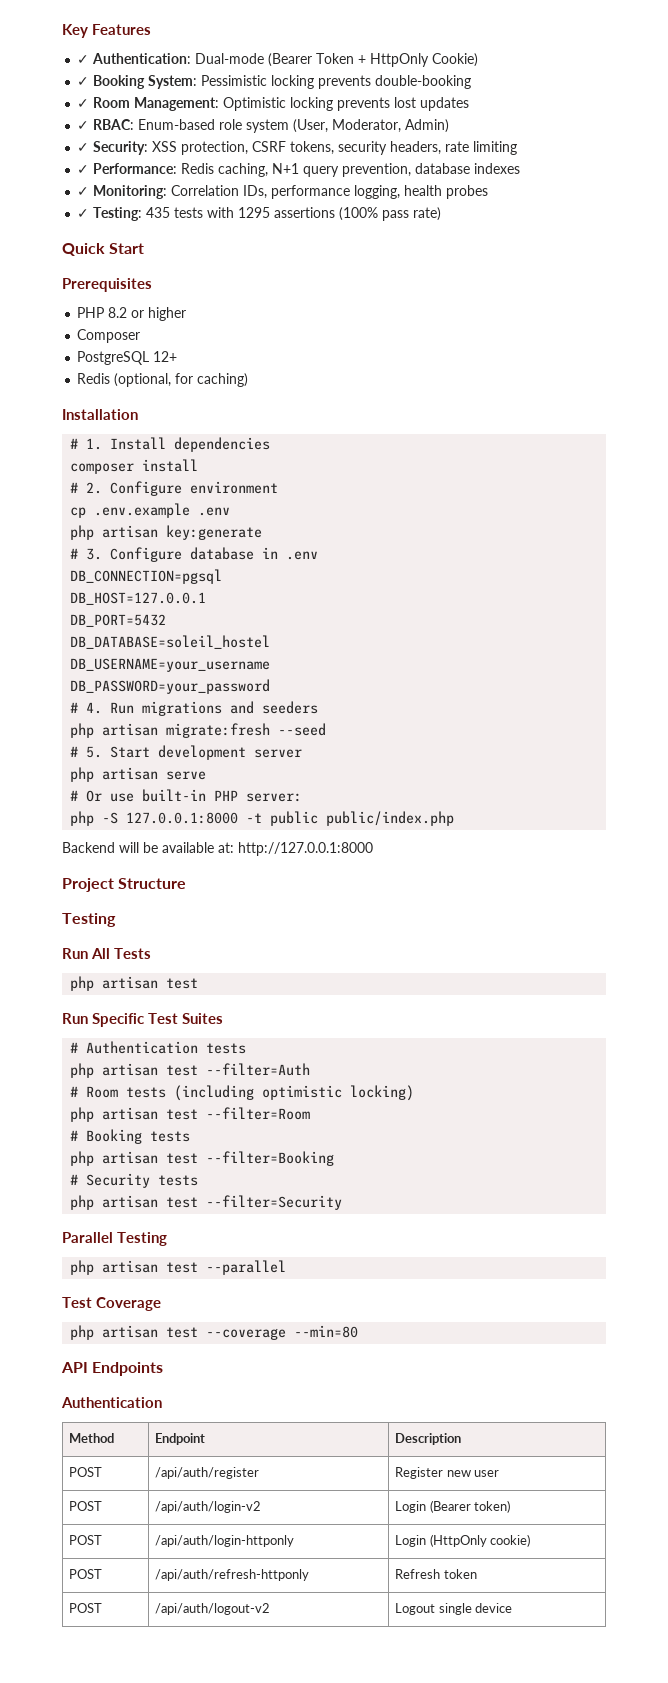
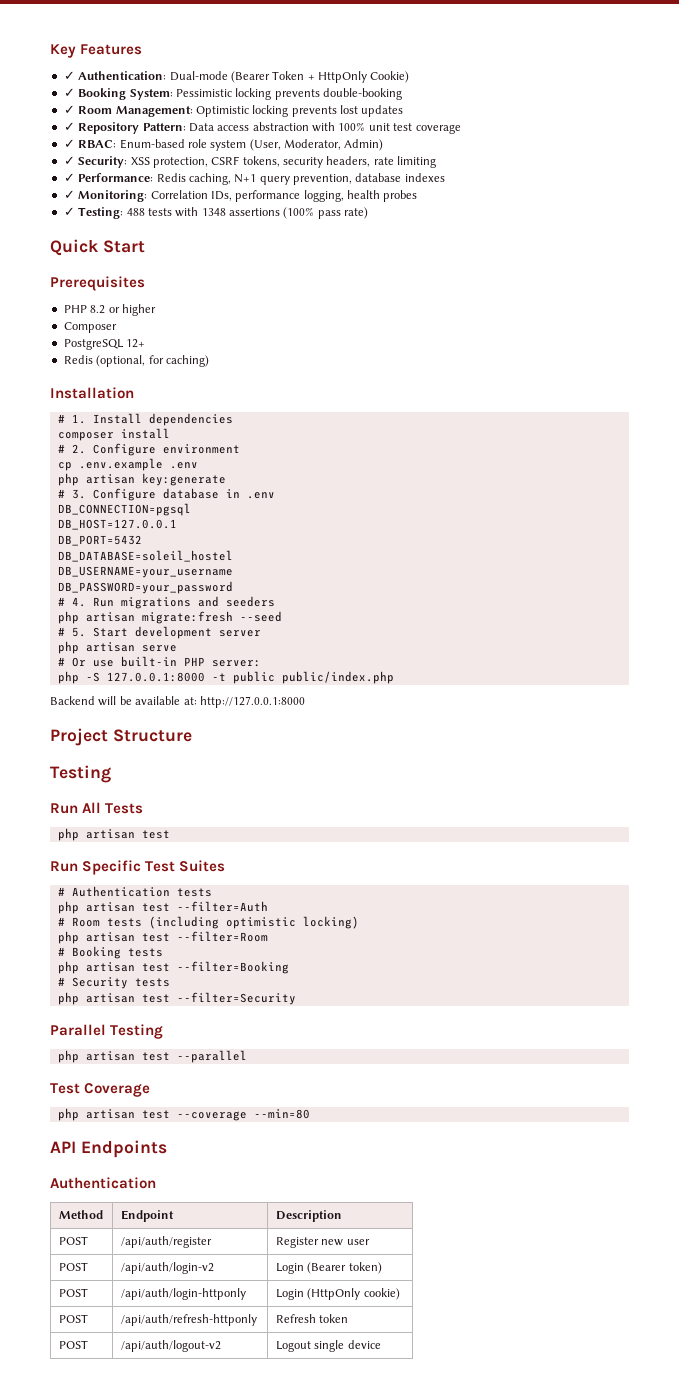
+ ✓ Repository Pattern: Data access abstraction with 100% unit test coverage
- ✓ Testing: 435 tests with 1295 assertions (100% pass rate)
+ ✓ Testing: 488 tests with 1348 assertions (100% pass rate)

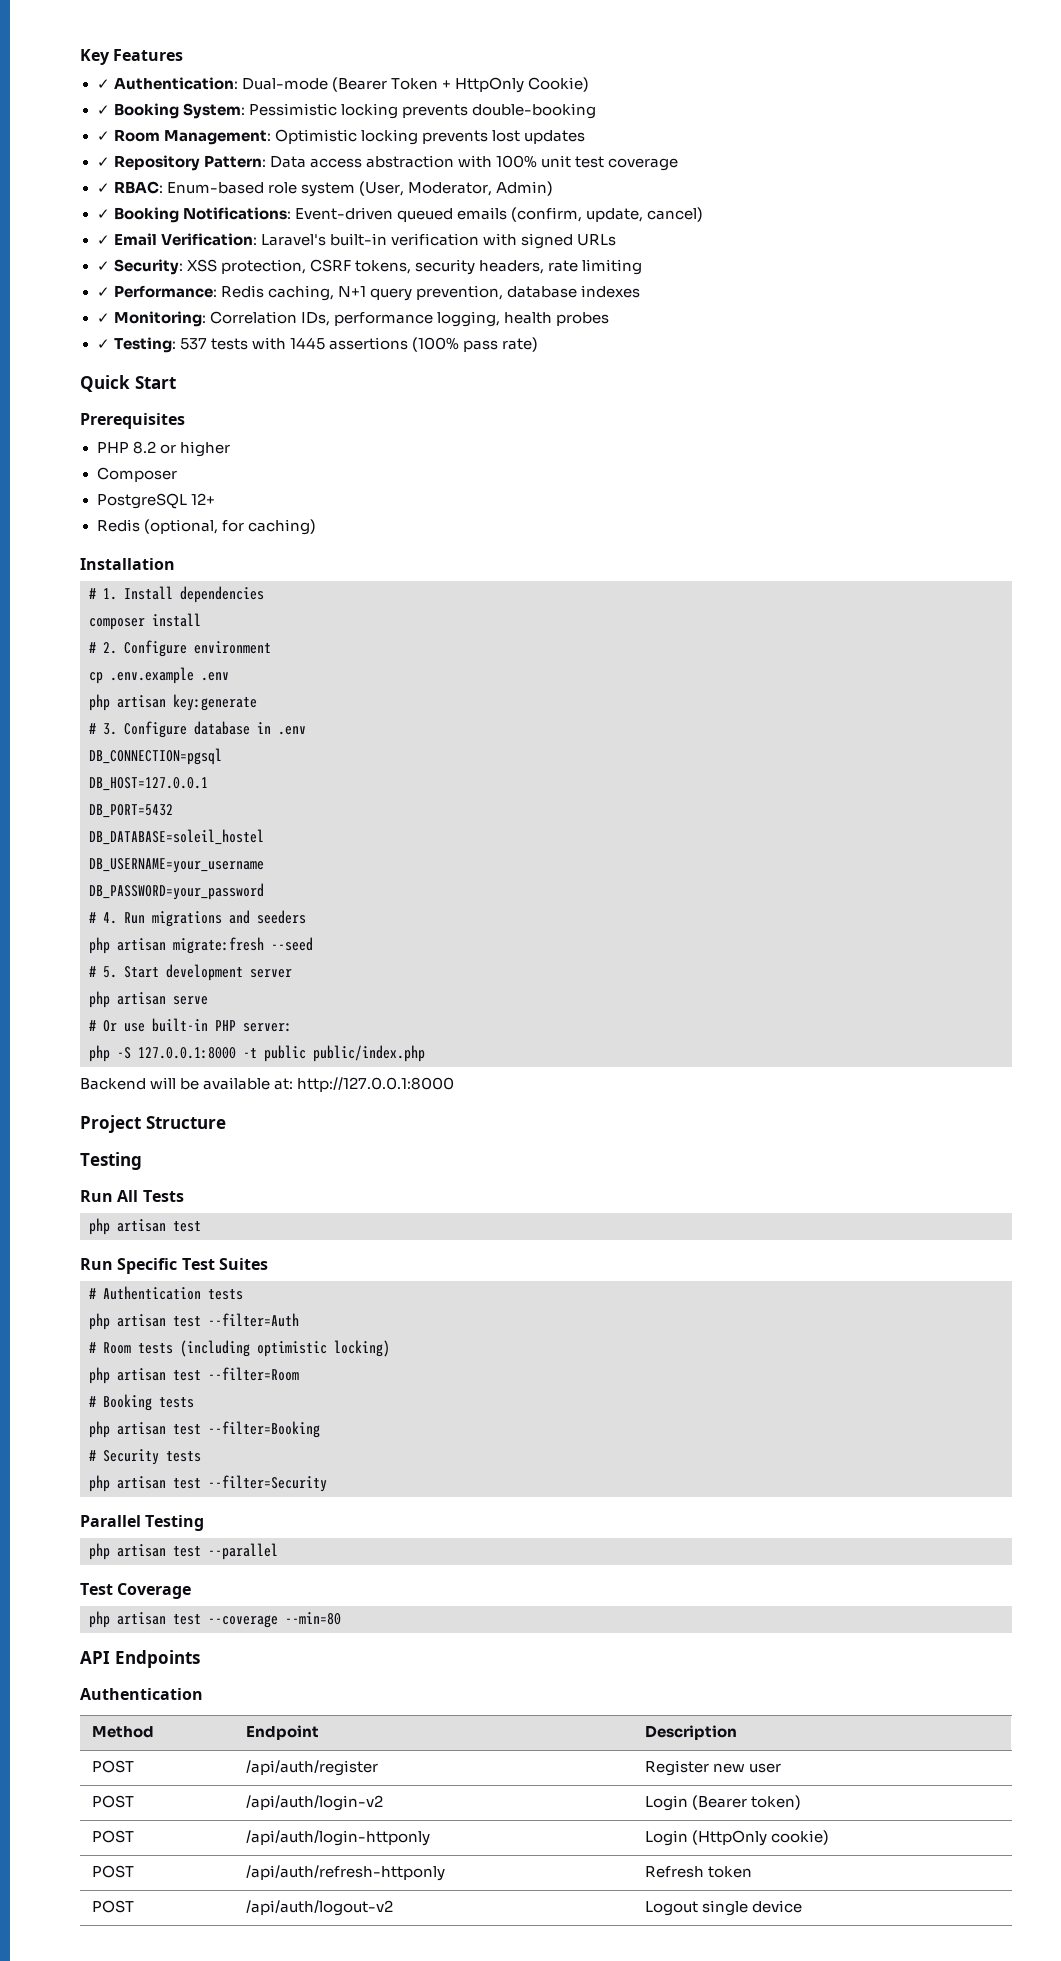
+ ✓ Booking Notifications: Event-driven queued emails (confirm, update, cancel)
+ ✓ Email Verification: Laravel's built-in verification with signed URLs
- ✓ Testing: 488 tests with 1348 assertions (100% pass rate)
+ ✓ Testing: 537 tests with 1445 assertions (100% pass rate)

